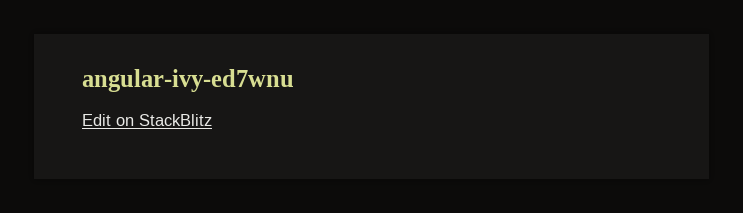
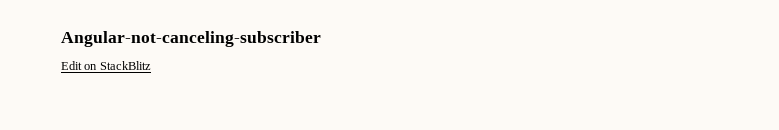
- angular-ivy-ed7wnu
+ Angular-not-canceling-subscriber

